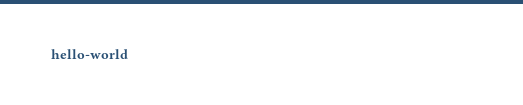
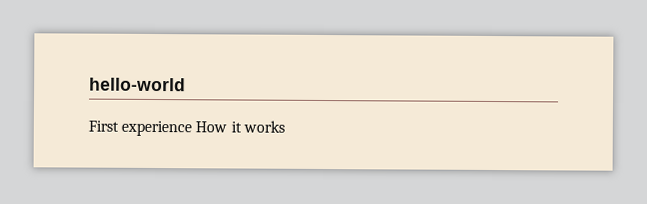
+ First experience How it works

